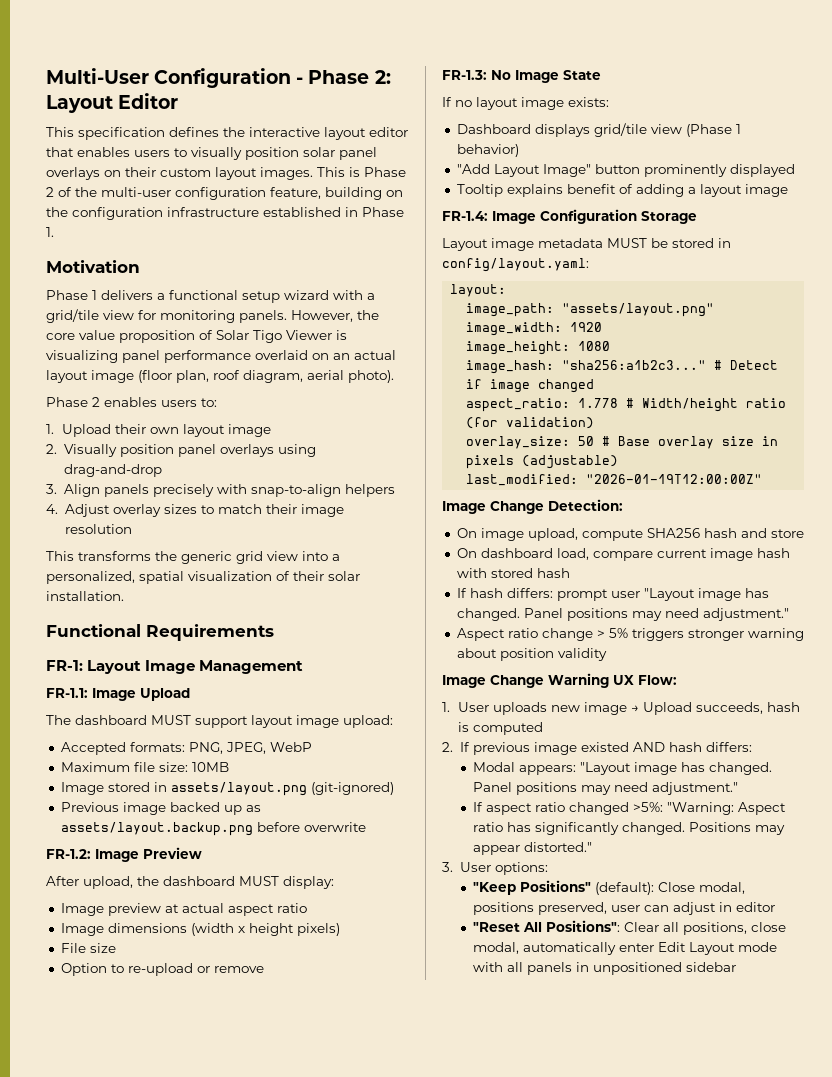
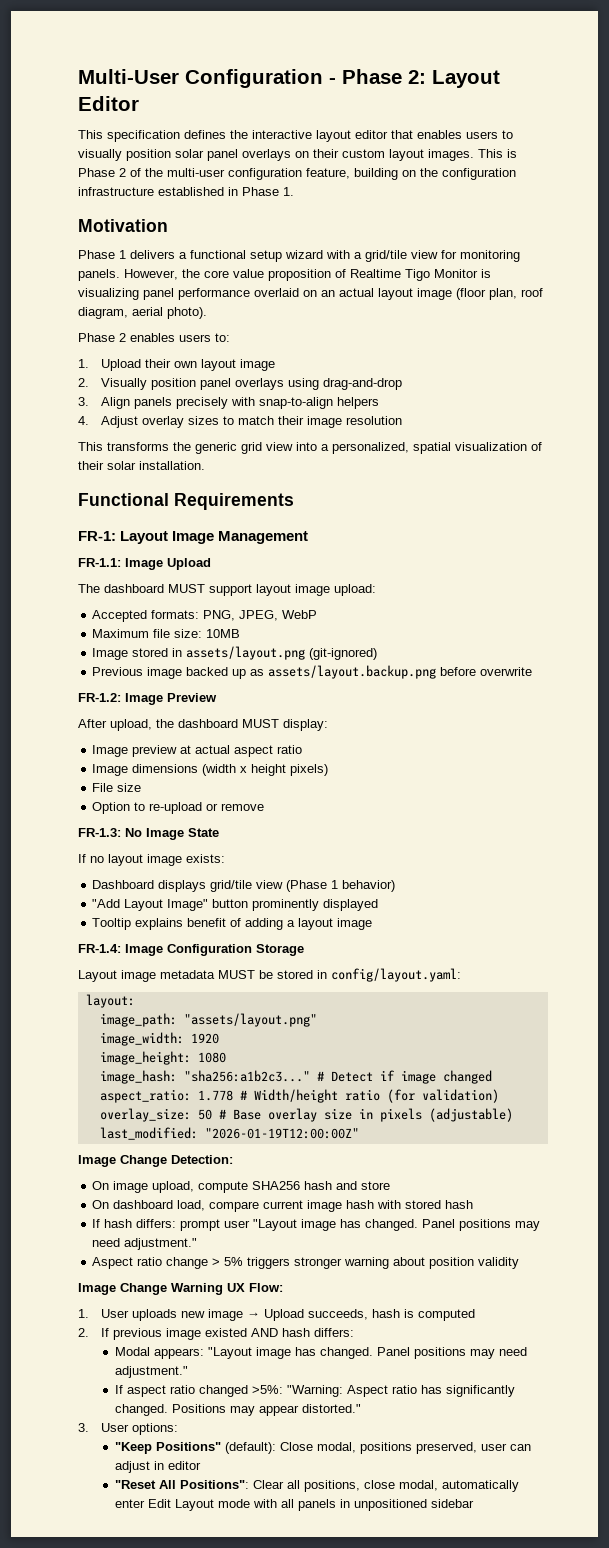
- However, the core value proposition of Solar Tigo Viewer is visualizing panel performance overlaid on an actual layout image (floor plan, roof diagram, aerial photo).
+ However, the core value proposition of Realtime Tigo Monitor is visualizing panel performance overlaid on an actual layout image (floor plan, roof diagram, aerial photo).

